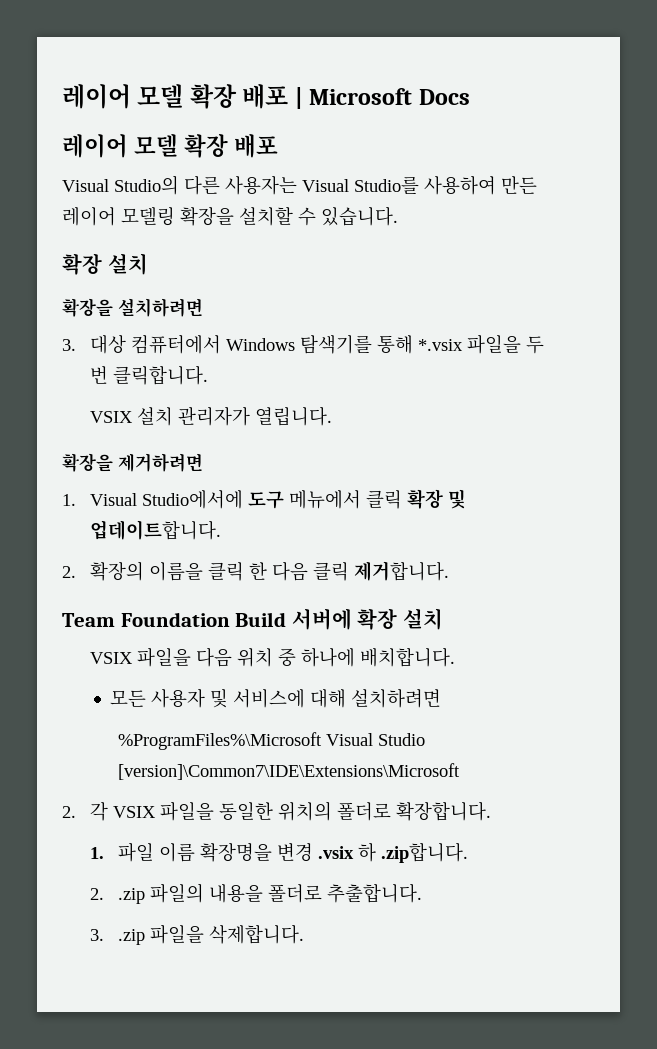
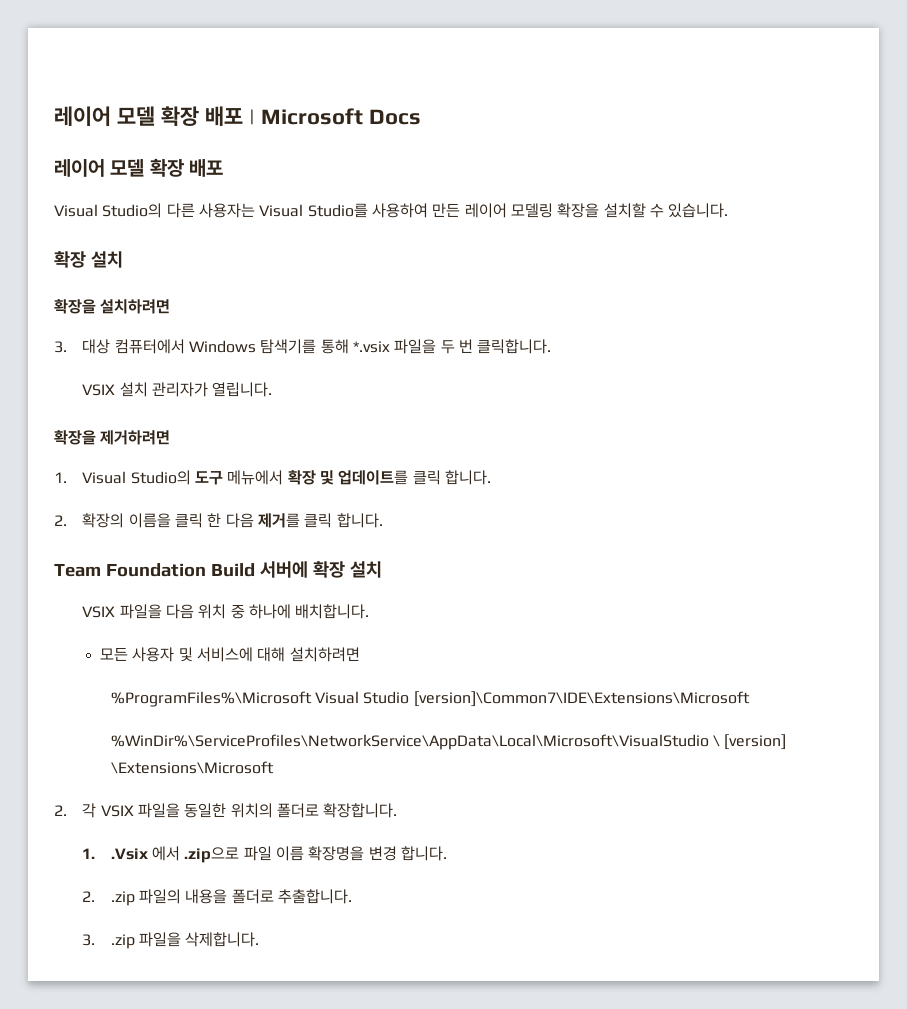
- 1. Visual Studio에서에 도구 메뉴에서 클릭 확장 및 업데이트합니다.
+ 1. Visual Studio의 도구 메뉴에서 확장 및 업데이트를 클릭 합니다.
- 2. 확장의 이름을 클릭 한 다음 클릭 제거합니다.
+ 2. 확장의 이름을 클릭 한 다음 제거를 클릭 합니다.
+ %WinDir%\ServiceProfiles\NetworkService\AppData\Local\Microsoft\VisualStudio \ [version] \Extensions\Microsoft
- 1. 파일 이름 확장명을 변경 .vsix 하 .zip합니다.
+ 1. .Vsix 에서 .zip으로 파일 이름 확장명을 변경 합니다.

